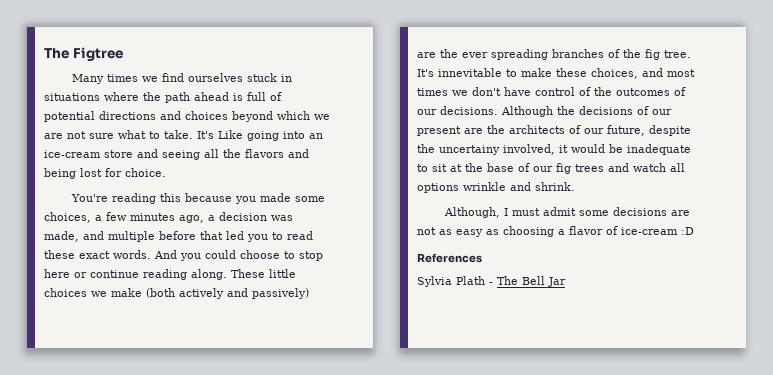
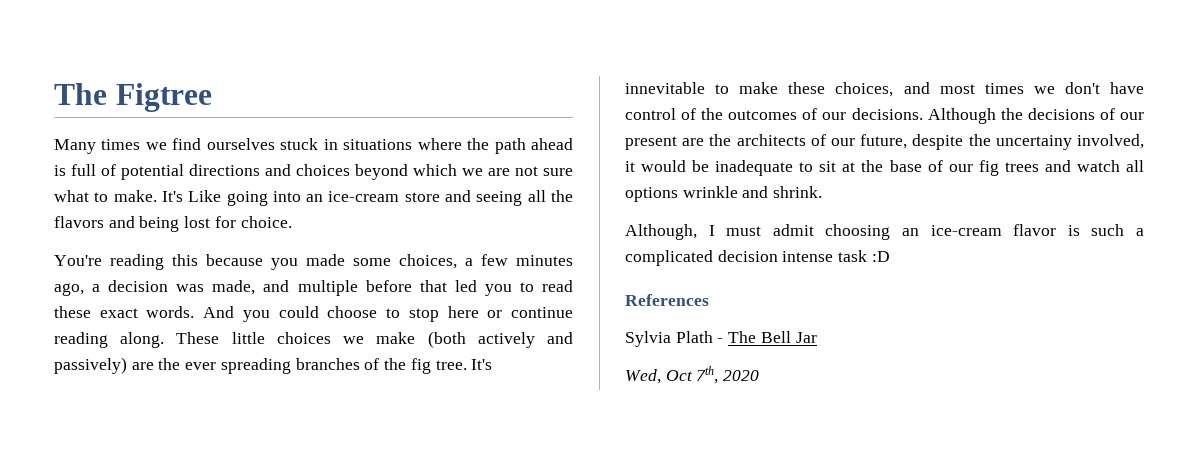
- Many times we find ourselves stuck in situations where the path ahead is full of potential directions and choices beyond which we are not sure what to take.
+ Many times we find ourselves stuck in situations where the path ahead is full of potential directions and choices beyond which we are not sure what to make.
- Although, I must admit some decisions are not as easy as choosing a flavor of ice-cream :D
+ Although, I must admit choosing an ice-cream flavor is such a complicated decision intense task :D
+ Wed, Oct 7th, 2020

